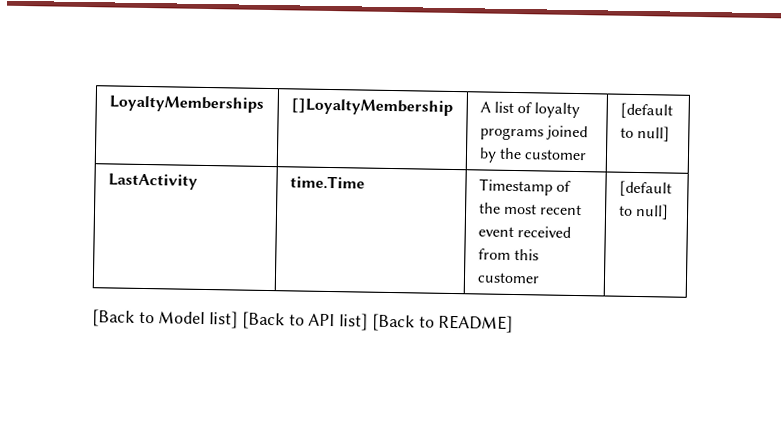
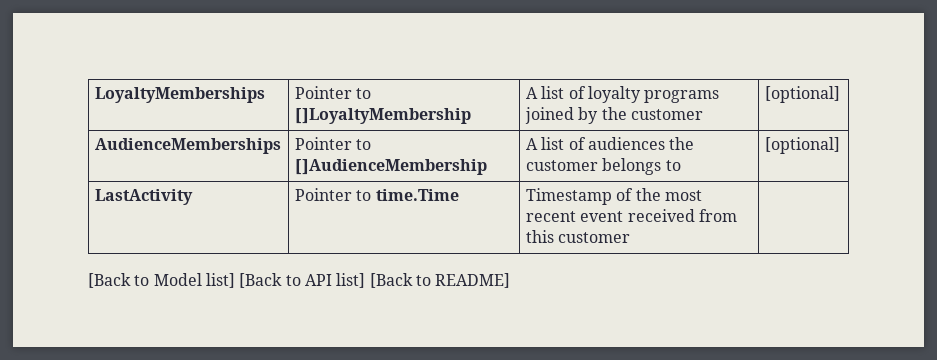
- LoyaltyMemberships | []LoyaltyMembership | A list of loyalty programs joined by the customer | [default to null]
+ LoyaltyMemberships | Pointer to []LoyaltyMembership | A list of loyalty programs joined by the customer | [optional]
+ AudienceMemberships | Pointer to []AudienceMembership | A list of audiences the customer belongs to | [optional]
- LastActivity | time.Time | Timestamp of the most recent event received from this customer | [default to null]
+ LastActivity | Pointer to time.Time | Timestamp of the most recent event received from this customer |

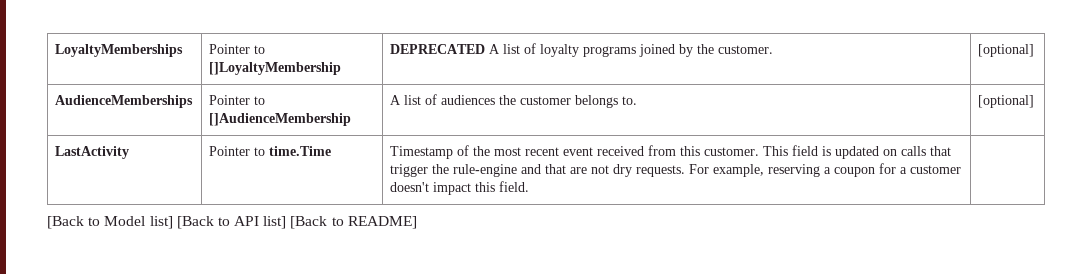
- LoyaltyMemberships | Pointer to []LoyaltyMembership | A list of loyalty programs joined by the customer | [optional]
+ LoyaltyMemberships | Pointer to []LoyaltyMembership | DEPRECATED A list of loyalty programs joined by the customer. | [optional]
- AudienceMemberships | Pointer to []AudienceMembership | A list of audiences the customer belongs to | [optional]
+ AudienceMemberships | Pointer to []AudienceMembership | A list of audiences the customer belongs to. | [optional]
- Timestamp of the most recent event received from this customer
+ Timestamp of the most recent event received from this customer. This field is updated on calls that trigger the rule-engine and that are not dry requests. For example, reserving a coupon for a customer doesn't impact this field.

